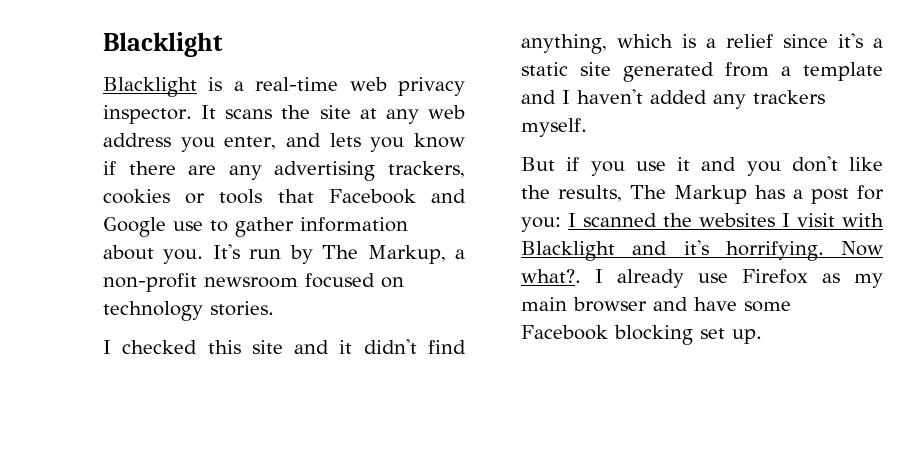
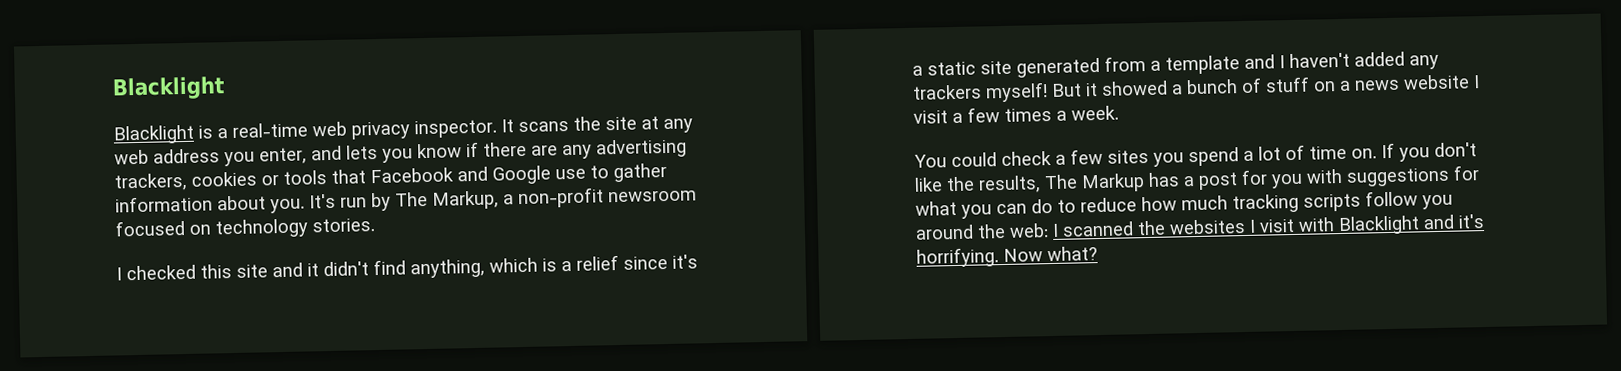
- I checked this site and it didn't find anything, which is a relief since it's a static site generated from a template and I haven't added any trackers myself.
- But if you use it and you don't like the results, The Markup has a post for you: I scanned the websites I visit with Blacklight and it's horrifying.
+ I checked this site and it didn't find anything, which is a relief since it's a static site generated from a template and I haven't added any trackers myself! But it showed a bunch of stuff on a news website I visit a few times a week.
+ You could check a few sites you spend a lot of time on. If you don't like the results, The Markup has a post for you with suggestions for what you can do to reduce how much tracking scripts follow you around the web: I scanned the websites I visit with Blacklight and it's horrifying.
- Now what?. I already use Firefox as my main browser and have some Facebook blocking set up.
+ Now what?

